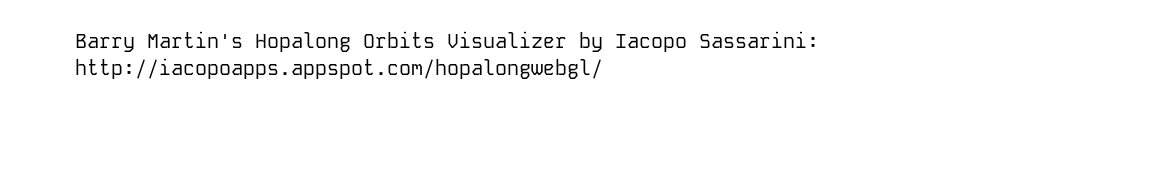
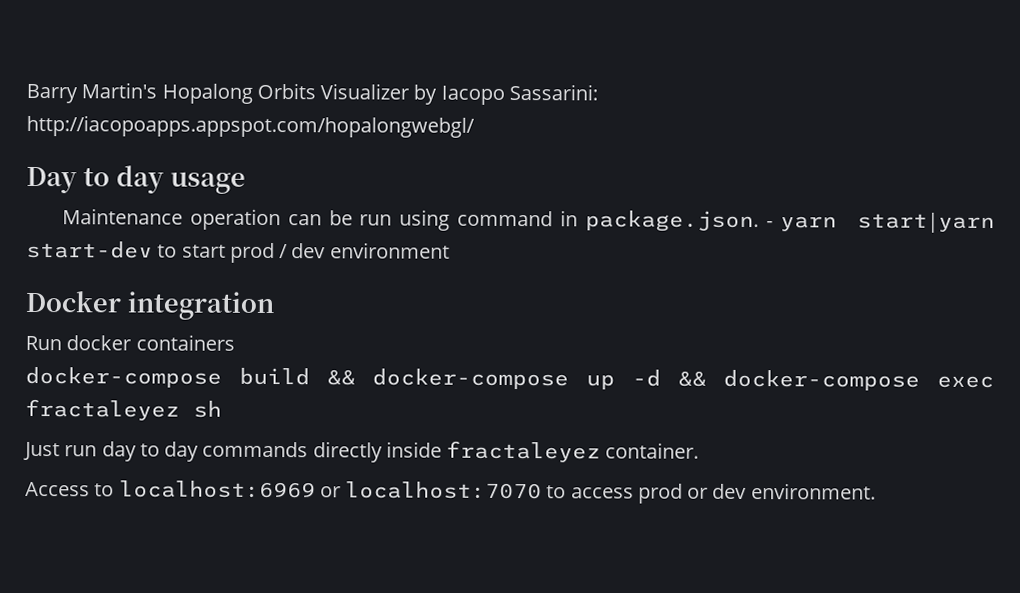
+ Day to day usage
+ Maintenance operation can be run using command in package.json. - yarn start|yarn start-dev to start prod / dev environment
+ Docker integration
+ Run docker containers
+ docker-compose build && docker-compose up -d && docker-compose exec fractaleyez sh
+ Just run day to day commands directly inside fractaleyez container.
+ Access to localhost:6969 or localhost:7070 to access prod or dev environment.

